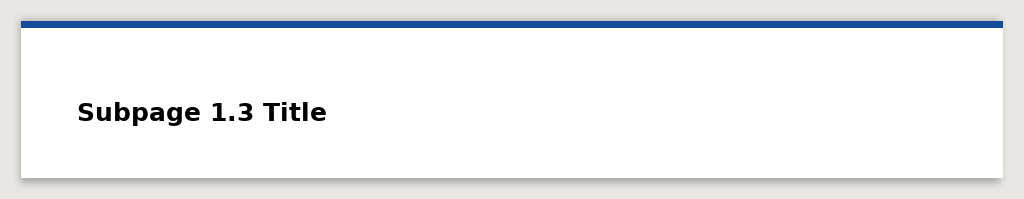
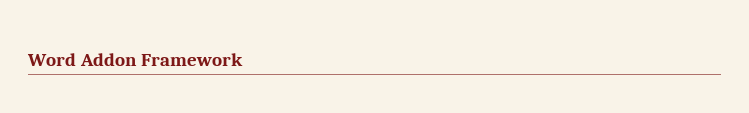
- Subpage 1.3 Title
+ Word Addon Framework

